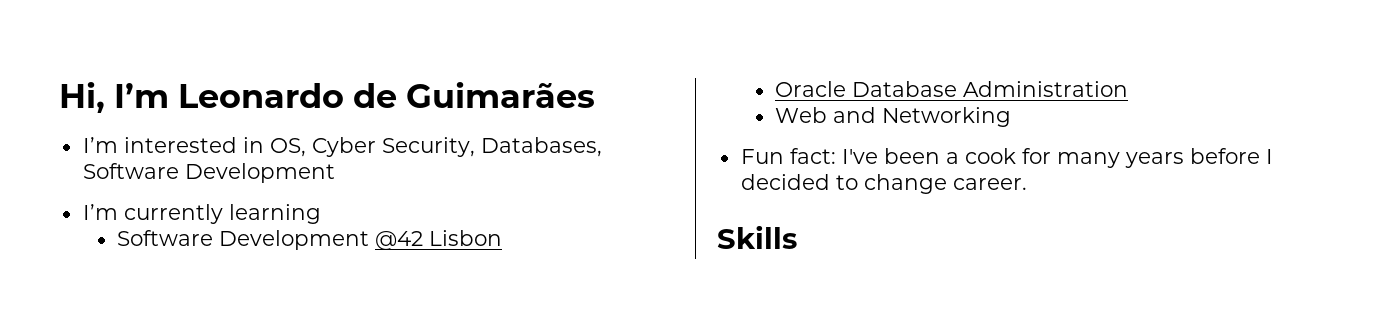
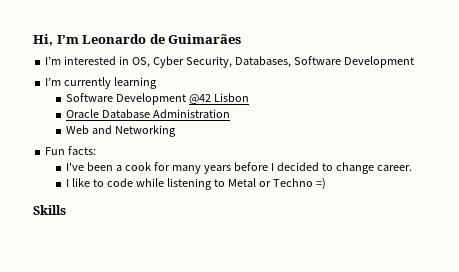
- Fun fact: I've been a cook for many years before I decided to change career.
+ Fun facts:
+ I've been a cook for many years before I decided to change career.
+ I like to code while listening to Metal or Techno =)

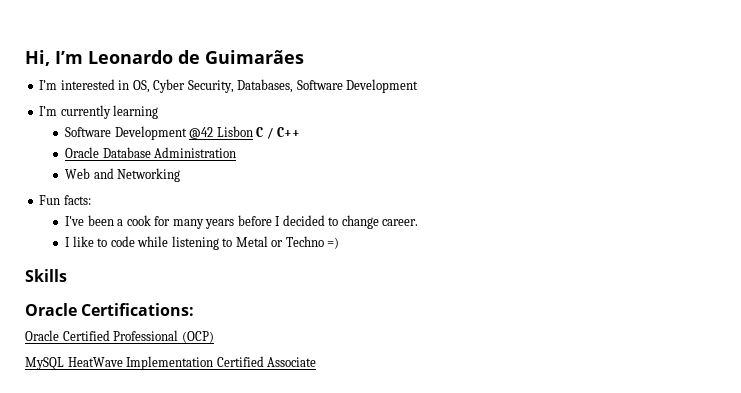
- Software Development @42 Lisbon
+ Software Development @42 Lisbon C / C++
+ Oracle Certifications:
+ Oracle Certified Professional (OCP)
+ MySQL HeatWave Implementation Certified Associate

